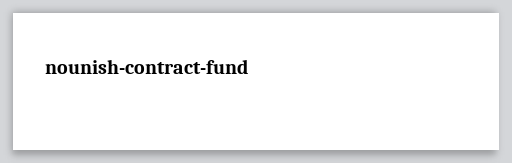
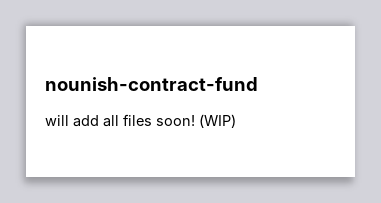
+ will add all files soon! (WIP)

